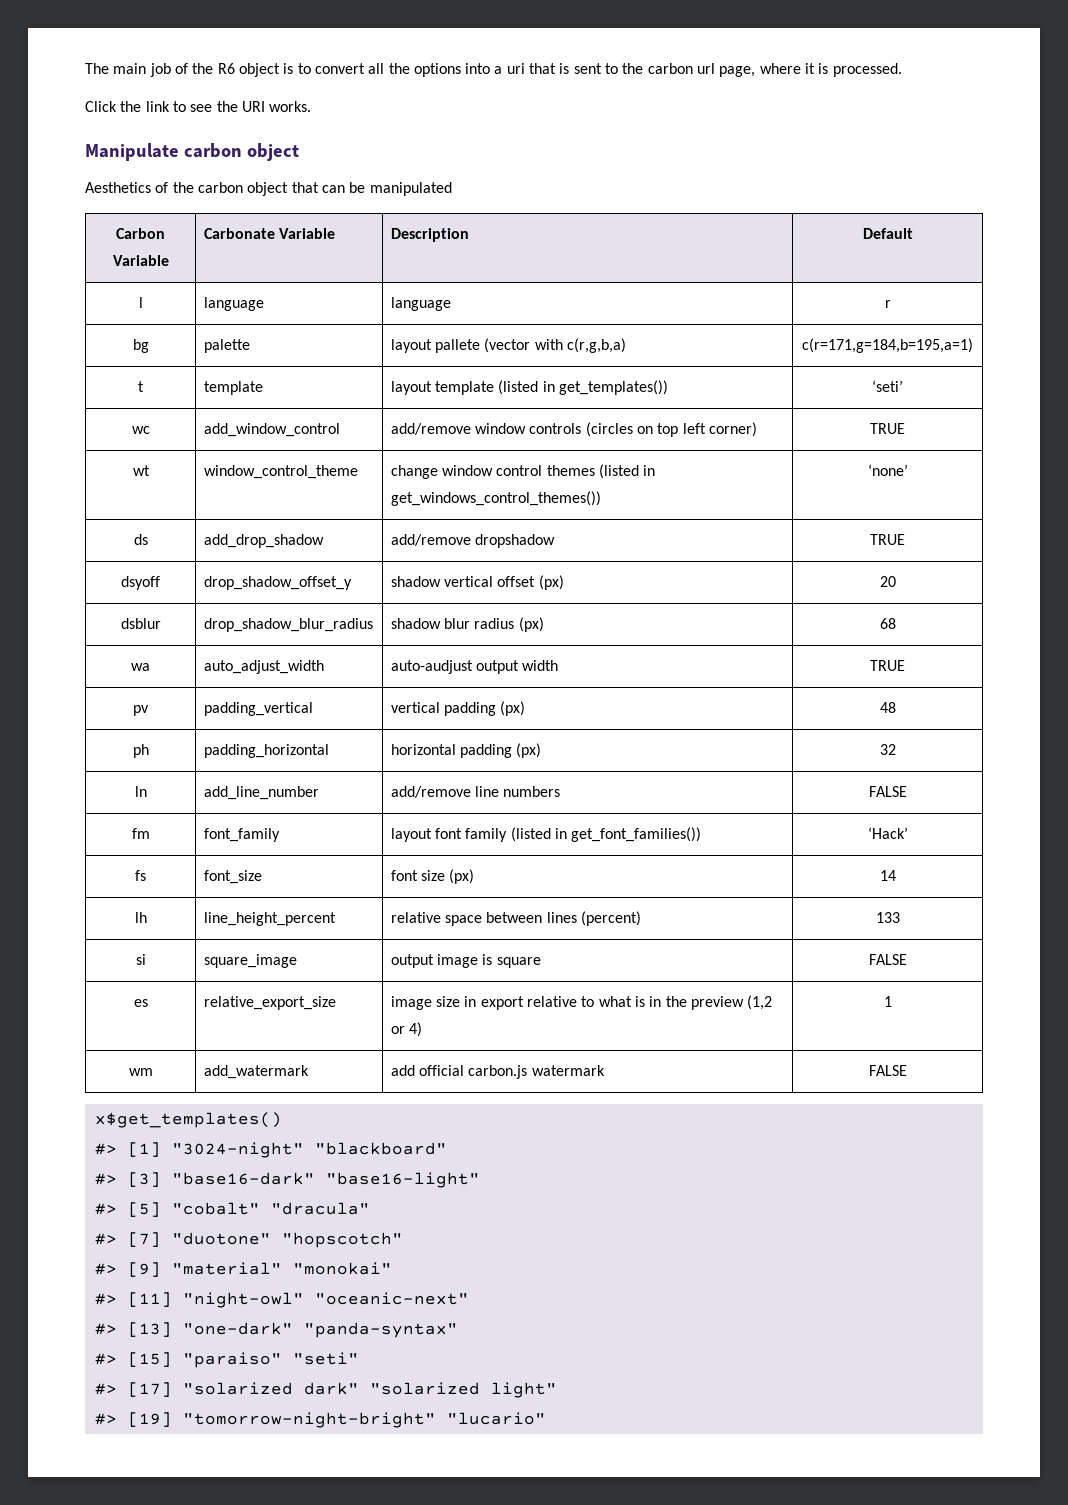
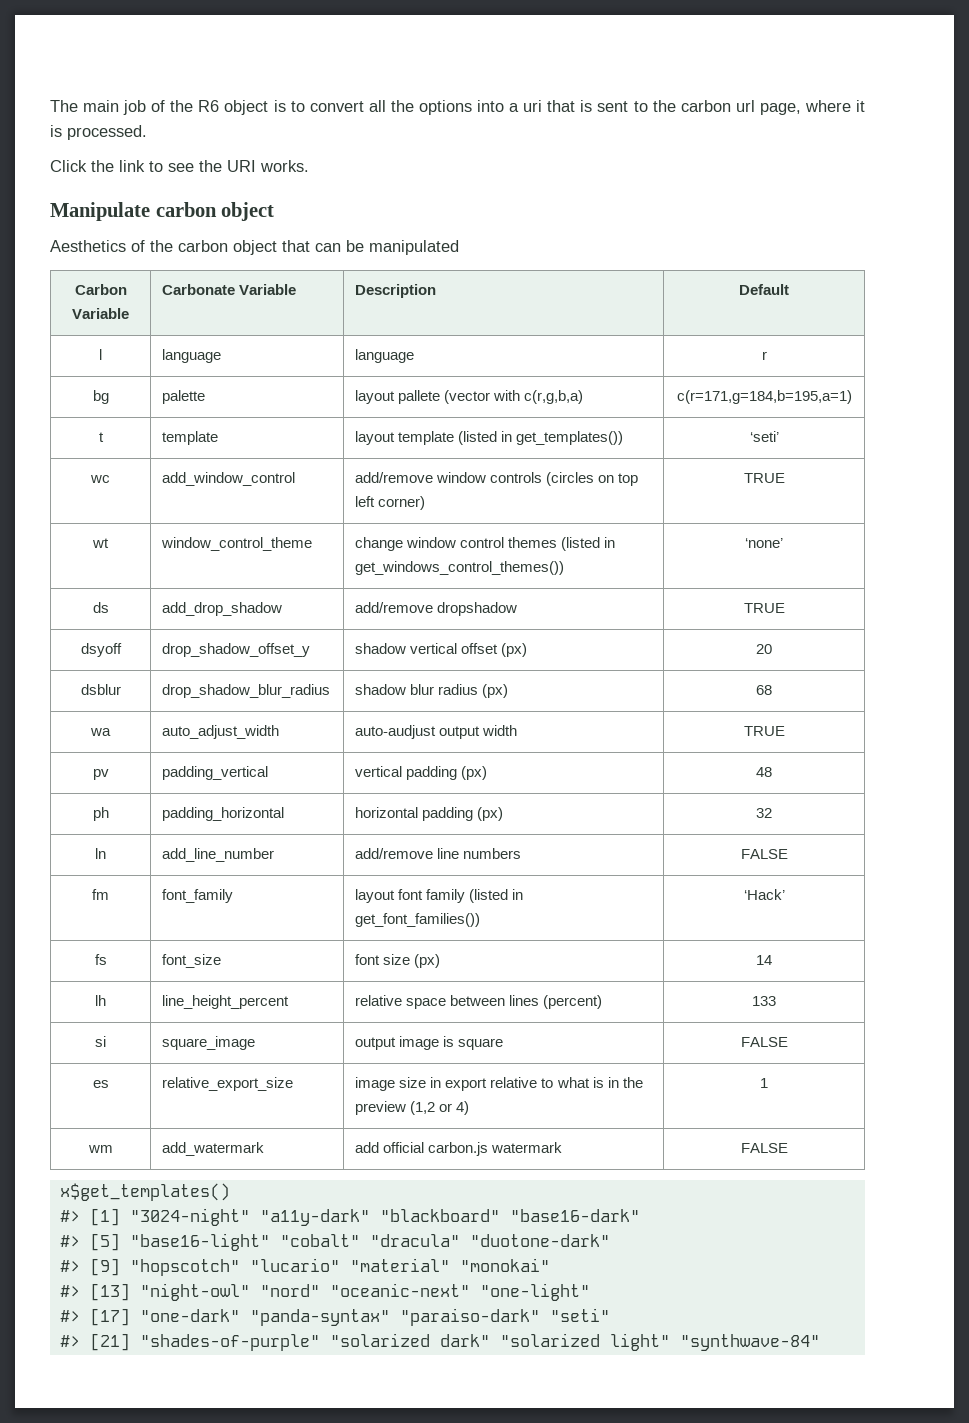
- #> [1] "3024-night" "blackboard"
- #> [3] "base16-dark" "base16-light"
+ #> [1] "3024-night" "a11y-dark" "blackboard" "base16-dark"
- #> [5] "cobalt" "dracula"
- #> [7] "duotone" "hopscotch"
+ #> [5] "base16-light" "cobalt" "dracula" "duotone-dark"
- #> [9] "material" "monokai"
+ #> [9] "hopscotch" "lucario" "material" "monokai"
- #> [11] "night-owl" "oceanic-next"
- #> [13] "one-dark" "panda-syntax"
- #> [15] "paraiso" "seti"
+ #> [13] "night-owl" "nord" "oceanic-next" "one-light"
+ #> [17] "one-dark" "panda-syntax" "paraiso-dark" "seti"
- #> [17] "solarized dark" "solarized light"
- #> [19] "tomorrow-night-bright" "lucario"
+ #> [21] "shades-of-purple" "solarized dark" "solarized light" "synthwave-84"

